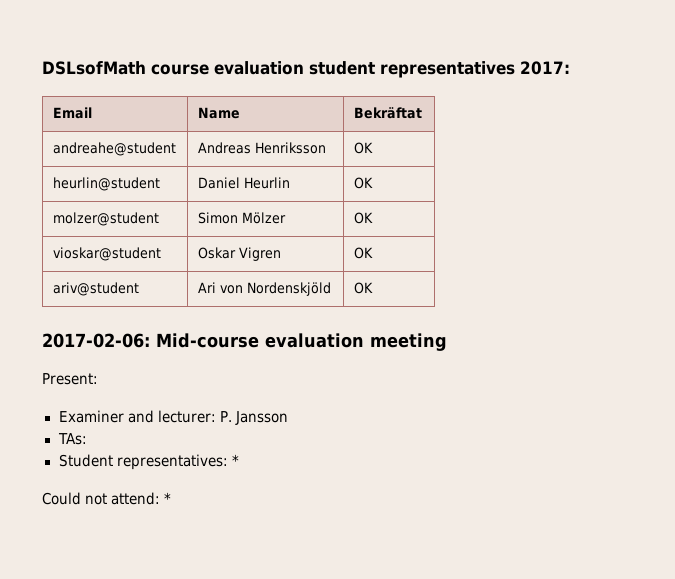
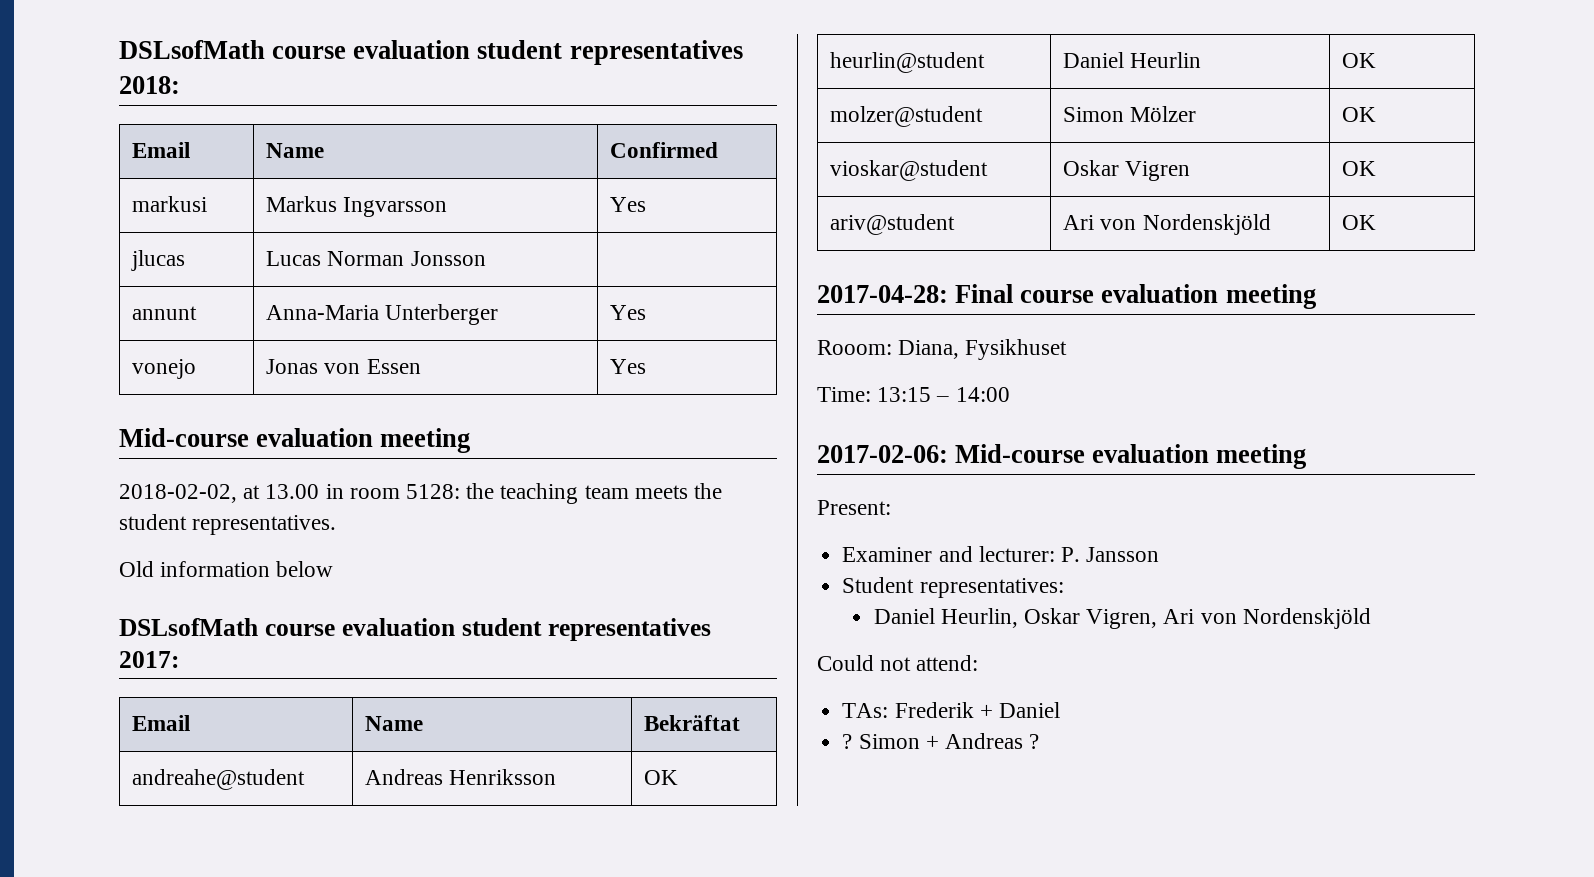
+ DSLsofMath course evaluation student representatives 2018:
+ Email | Name | Confirmed
+ markusi | Markus Ingvarsson | Yes
+ jlucas | Lucas Norman Jonsson |
+ annunt | Anna-Maria Unterberger | Yes
+ vonejo | Jonas von Essen | Yes
+ Mid-course evaluation meeting
+ 2018-02-02, at 13.00 in room 5128: the teaching team meets the student representatives.
+ Old information below
+ 2017-04-28: Final course evaluation meeting
+ Rooom: Diana, Fysikhuset
+ Time: 13:15 – 14:00
- TAs:
- Student representatives: *
- Could not attend: *
+ Student representatives:
+ Daniel Heurlin, Oskar Vigren, Ari von Nordenskjöld
+ Could not attend:
+ TAs: Frederik + Daniel
+ ? Simon + Andreas ?

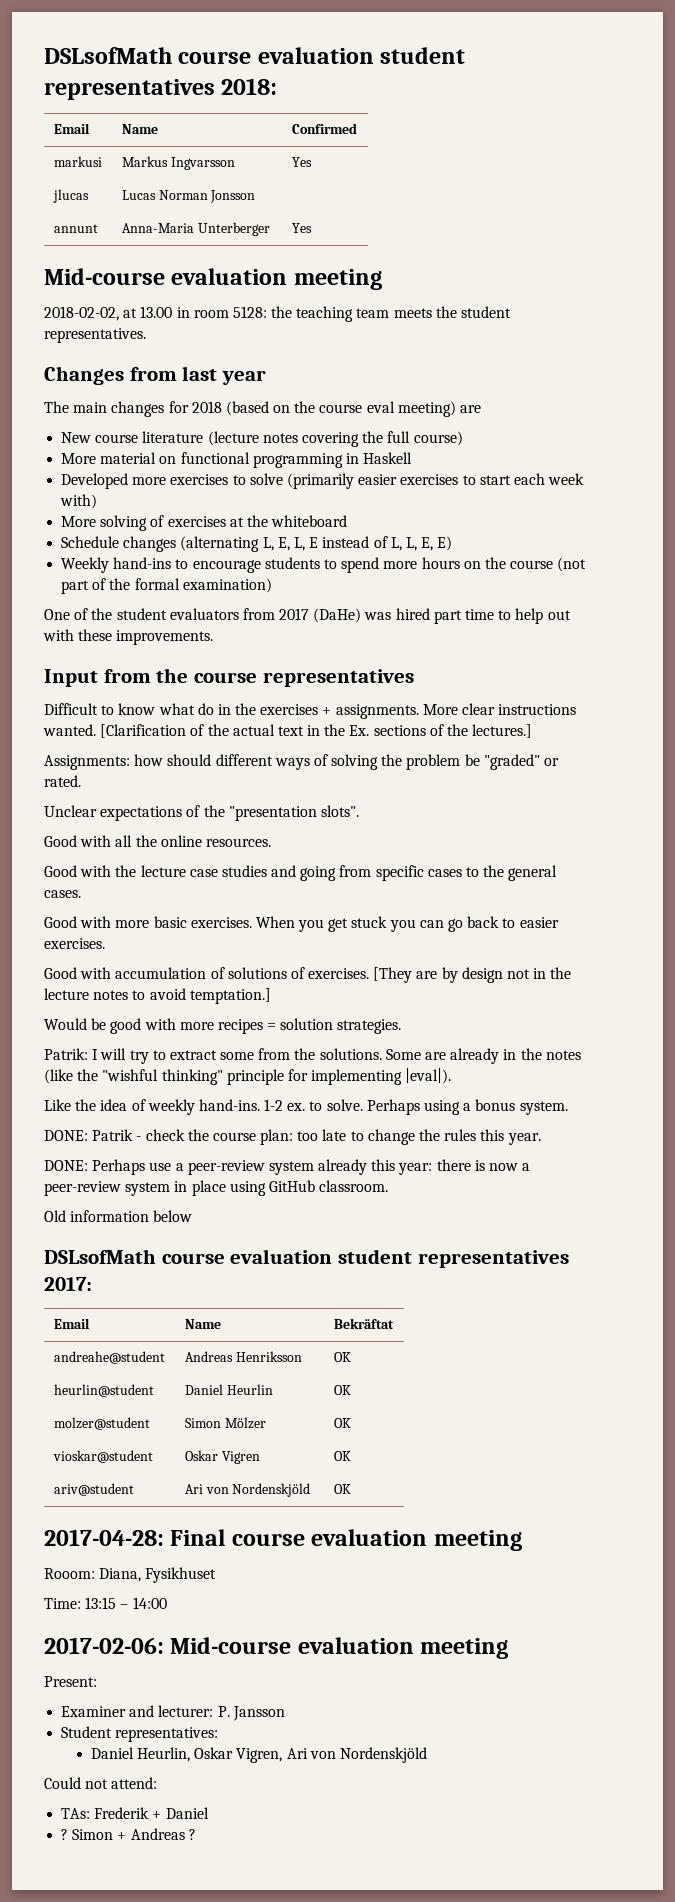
- vonejo | Jonas von Essen | Yes
+ Changes from last year
+ The main changes for 2018 (based on the course eval meeting) are
+ New course literature (lecture notes covering the full course)
+ More material on functional programming in Haskell
+ Developed more exercises to solve (primarily easier exercises to start each week with)
+ More solving of exercises at the whiteboard
+ Schedule changes (alternating L, E, L, E instead of L, L, E, E)
+ Weekly hand-ins to encourage students to spend more hours on the course (not part of the formal examination)
+ One of the student evaluators from 2017 (DaHe) was hired part time to help out with these improvements.
+ Input from the course representatives
+ Difficult to know what do in the exercises + assignments. More clear instructions wanted. [Clarification of the actual text in the Ex. sections of the lectures.]
+ Assignments: how should different ways of solving the problem be "graded" or rated.
+ Unclear expectations of the "presentation slots".
+ Good with all the online resources.
+ Good with the lecture case studies and going from specific cases to the general cases.
+ Good with more basic exercises. When you get stuck you can go back to easier exercises.
+ Good with accumulation of solutions of exercises. [They are by design not in the lecture notes to avoid temptation.]
+ Would be good with more recipes = solution strategies.
+ Patrik: I will try to extract some from the solutions. Some are already in the notes (like the "wishful thinking" principle for implementing |eval|).
+ Like the idea of weekly hand-ins. 1-2 ex. to solve. Perhaps using a bonus system.
+ DONE: Patrik - check the course plan: too late to change the rules this year.
+ DONE: Perhaps use a peer-review system already this year: there is now a peer-review system in place using GitHub classroom.

